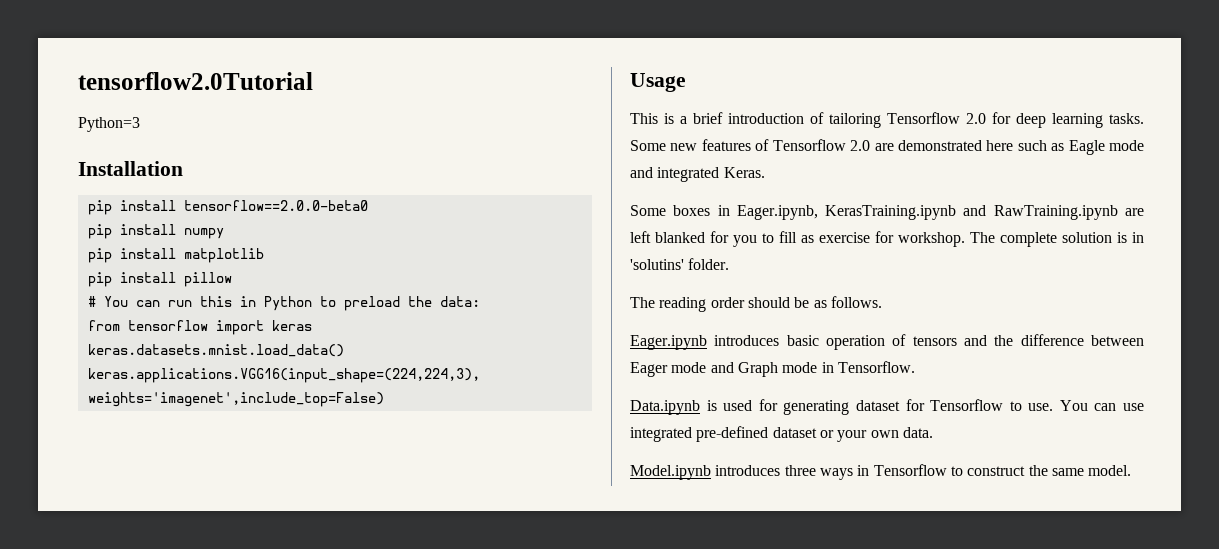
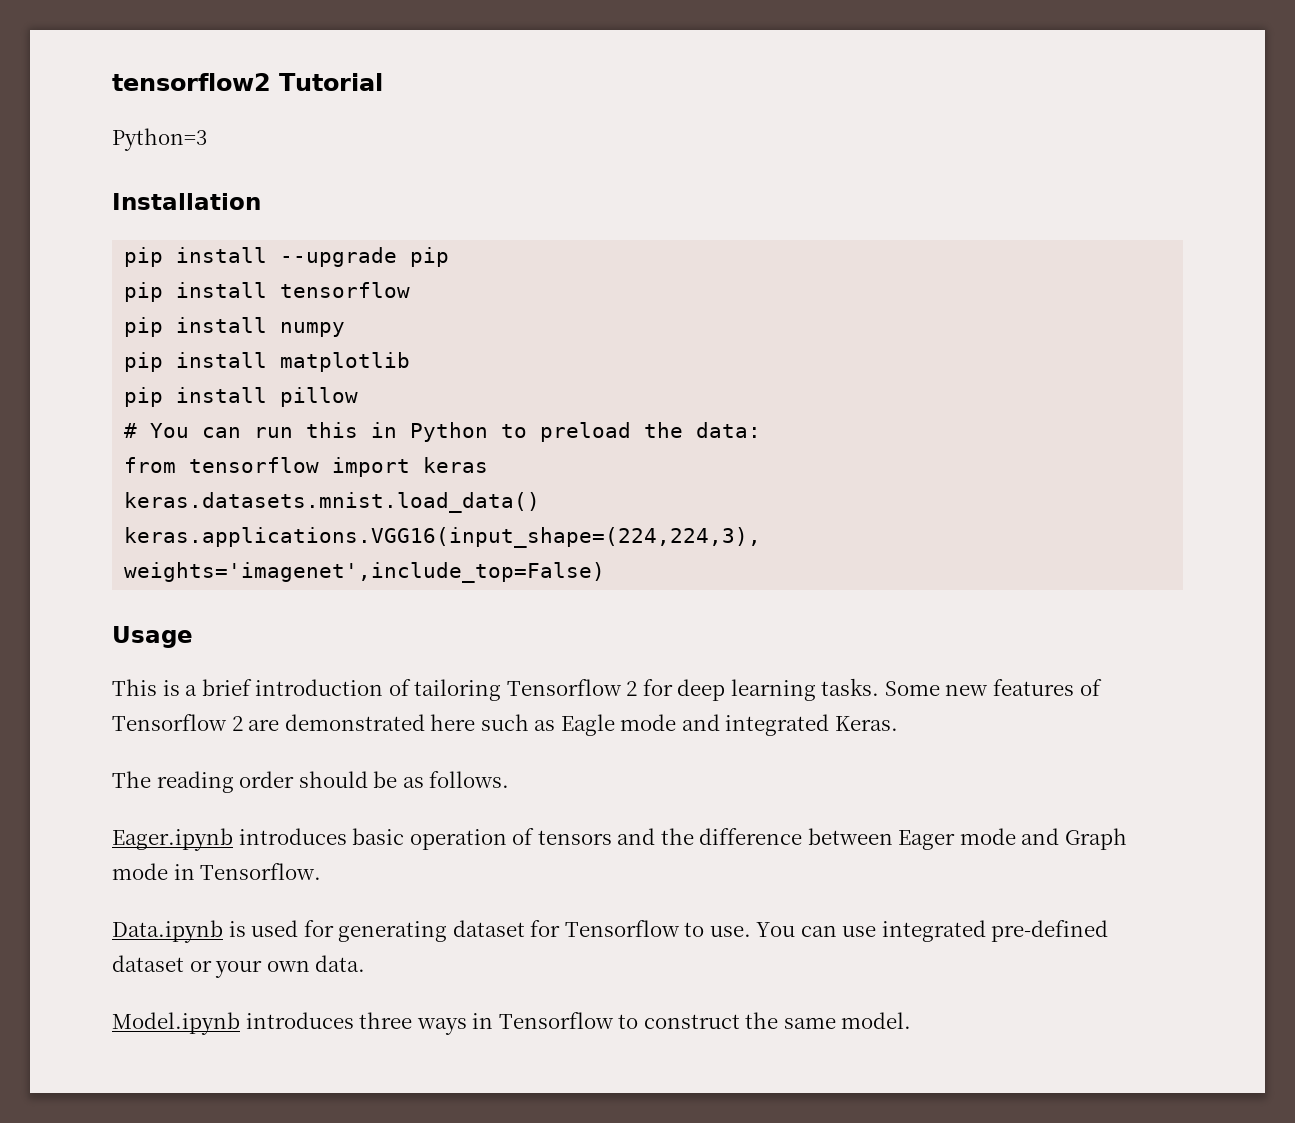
- tensorflow2.0Tutorial
+ tensorflow2 Tutorial
- pip install tensorflow==2.0.0-beta0
+ pip install --upgrade pip
+ pip install tensorflow
- This is a brief introduction of tailoring Tensorflow 2.0 for deep learning tasks.
+ This is a brief introduction of tailoring Tensorflow 2 for deep learning tasks.
- Some new features of Tensorflow 2.0 are demonstrated here such as Eagle mode and integrated Keras.
+ Some new features of Tensorflow 2 are demonstrated here such as Eagle mode and integrated Keras.
- Some boxes in Eager.ipynb, KerasTraining.ipynb and RawTraining.ipynb are left blanked for you to fill as exercise for workshop. The complete solution is in 'solutins' folder.

